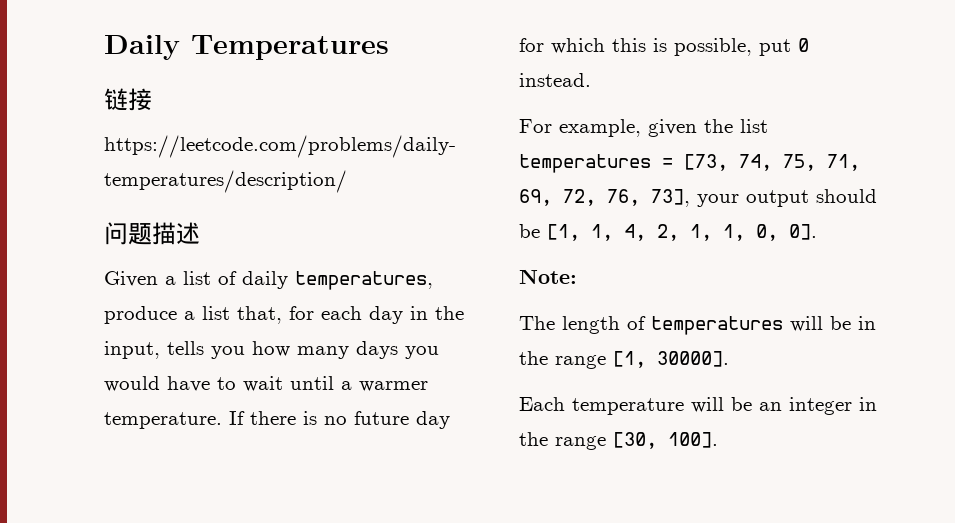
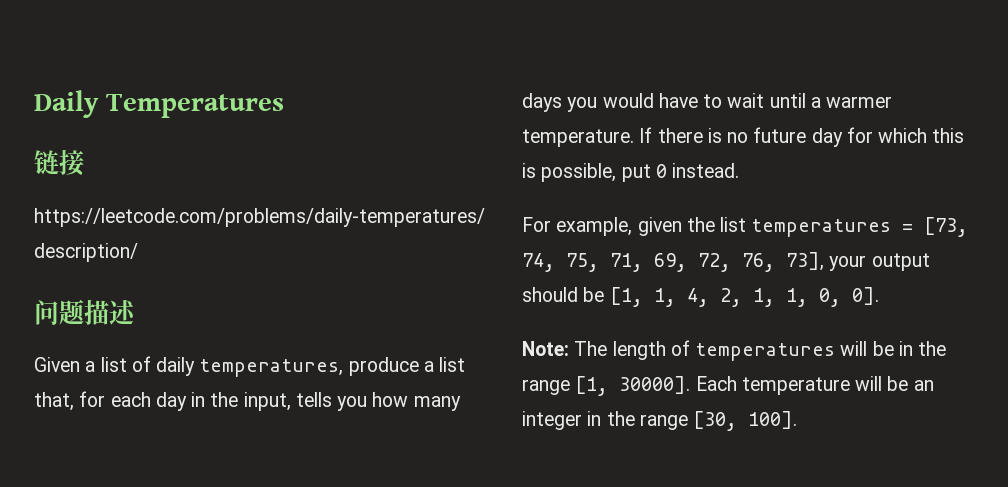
- Note:
- The length of temperatures will be in the range [1, 30000].
- Each temperature will be an integer in the range [30, 100].
+ Note: The length of temperatures will be in the range [1, 30000]. Each temperature will be an integer in the range [30, 100].

